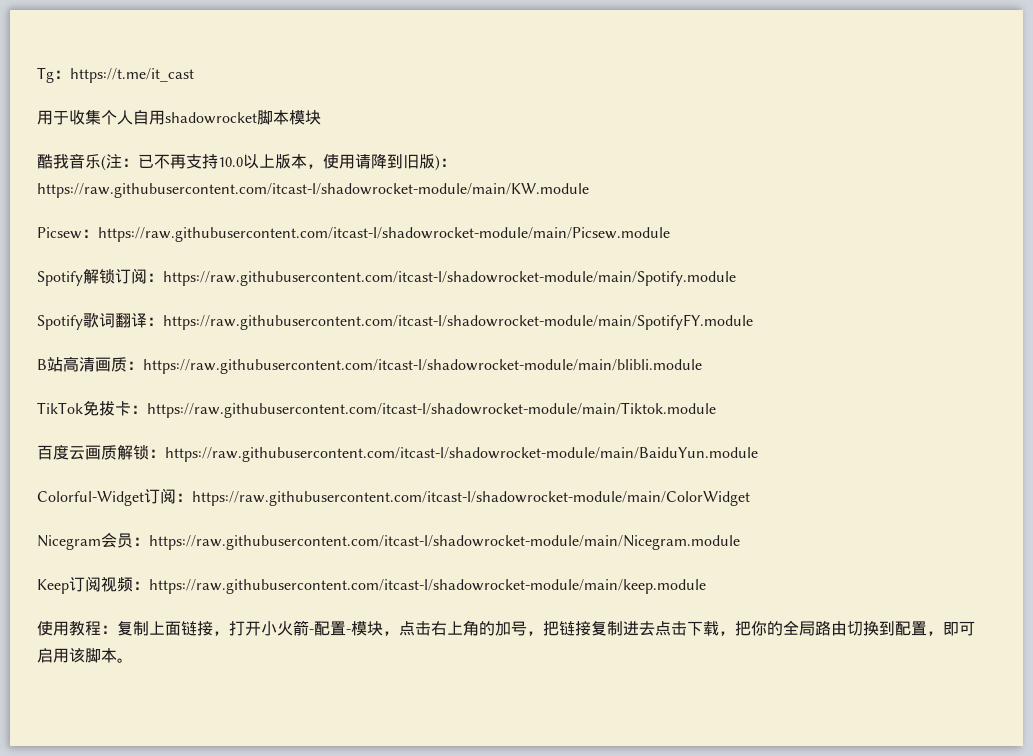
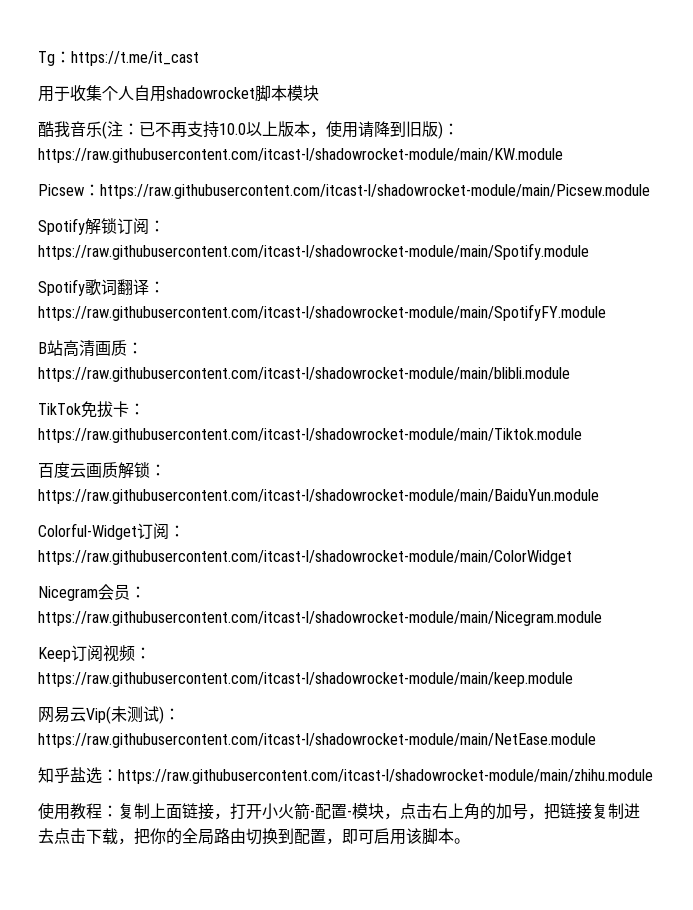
+ 网易云Vip(未测试)：https://raw.githubusercontent.com/itcast-l/shadowrocket-module/main/NetEase.module
+ 知乎盐选：https://raw.githubusercontent.com/itcast-l/shadowrocket-module/main/zhihu.module

